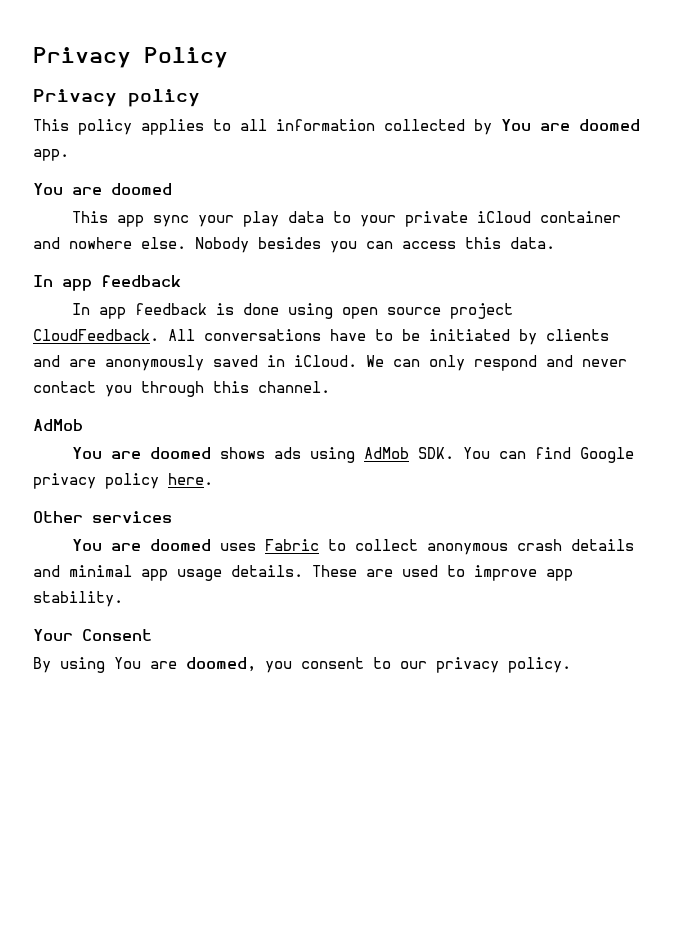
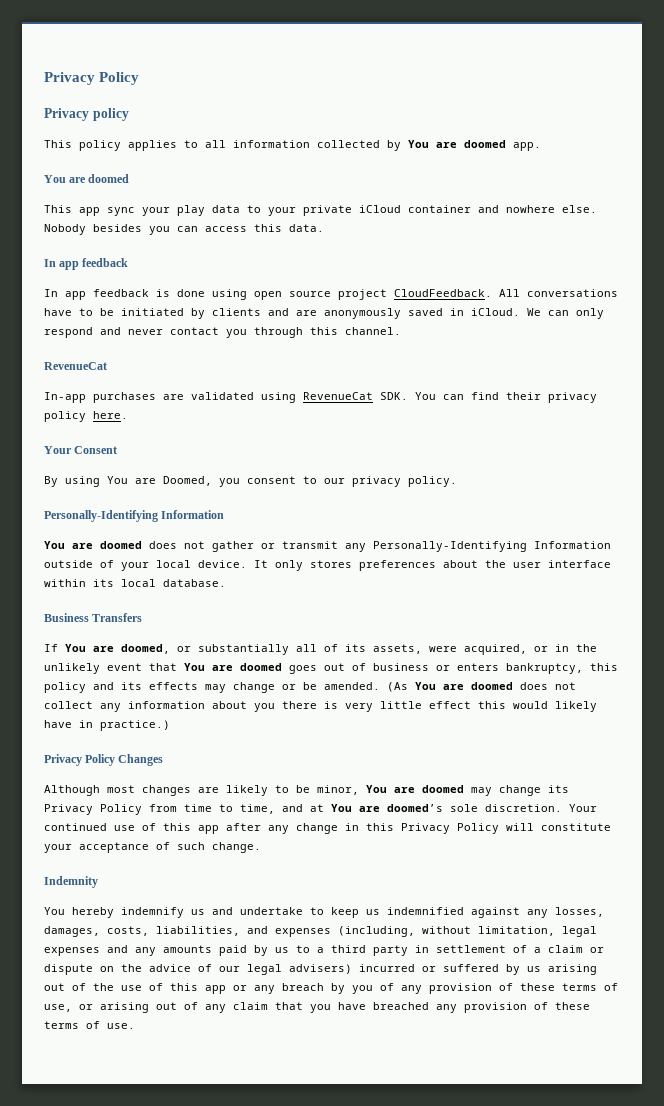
  We can only respond and never contact you through this channel.
- AdMob
- You are doomed shows ads using AdMob SDK. You can find Google privacy policy here.
+ RevenueCat
+ In-app purchases are validated using RevenueCat SDK. You can find their privacy policy here.
- Other services
- You are doomed uses Fabric to collect anonymous crash details and minimal app usage details. These are used to improve app stability.
- By using You are doomed, you consent to our privacy policy.
+ By using You are Doomed, you consent to our privacy policy.
+ Personally-Identifying Information
+ You are doomed does not gather or transmit any Personally-Identifying Information outside of your local device. It only stores preferences about the user interface within its local database.
+ Business Transfers
+ If You are doomed, or substantially all of its assets, were acquired, or in the unlikely event that You are doomed goes out of business or enters bankruptcy, this policy and its effects may change or be amended. (As You are doomed does not collect any information about you there is very little effect this would likely have in practice.)
+ Privacy Policy Changes
+ Although most changes are likely to be minor, You are doomed may change its Privacy Policy from time to time, and at You are doomed’s sole discretion. Your continued use of this app after any change in this Privacy Policy will constitute your acceptance of such change.
+ Indemnity
+ You hereby indemnify us and undertake to keep us indemnified against any losses, damages, costs, liabilities, and expenses (including, without limitation, legal expenses and any amounts paid by us to a third party in settlement of a claim or dispute on the advice of our legal advisers) incurred or suffered by us arising out of the use of this app or any breach by you of any provision of these terms of use, or arising out of any claim that you have breached any provision of these terms of use.

